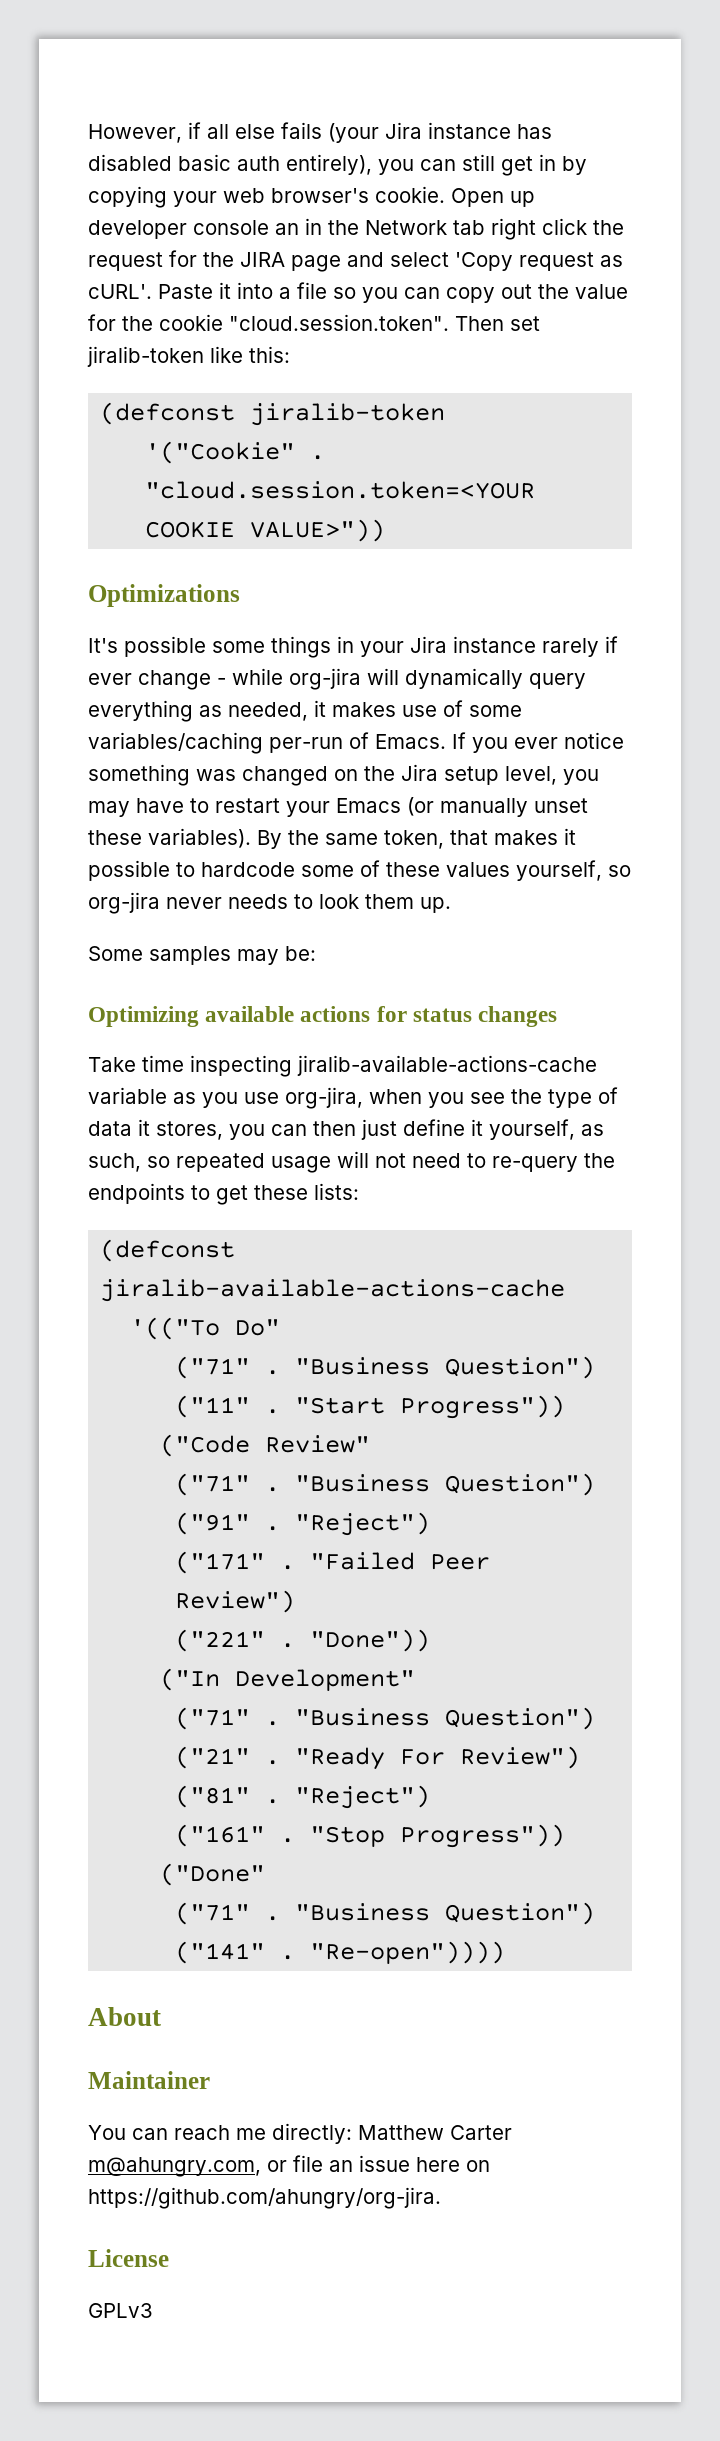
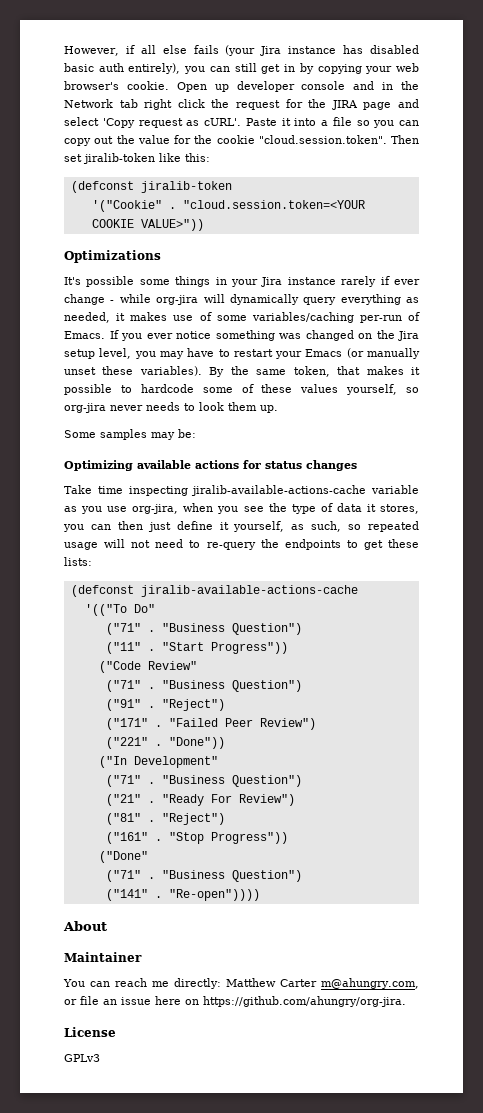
- Open up developer console an in the Network tab right click the request for the JIRA page and select 'Copy request as cURL'.
+ Open up developer console and in the Network tab right click the request for the JIRA page and select 'Copy request as cURL'.

